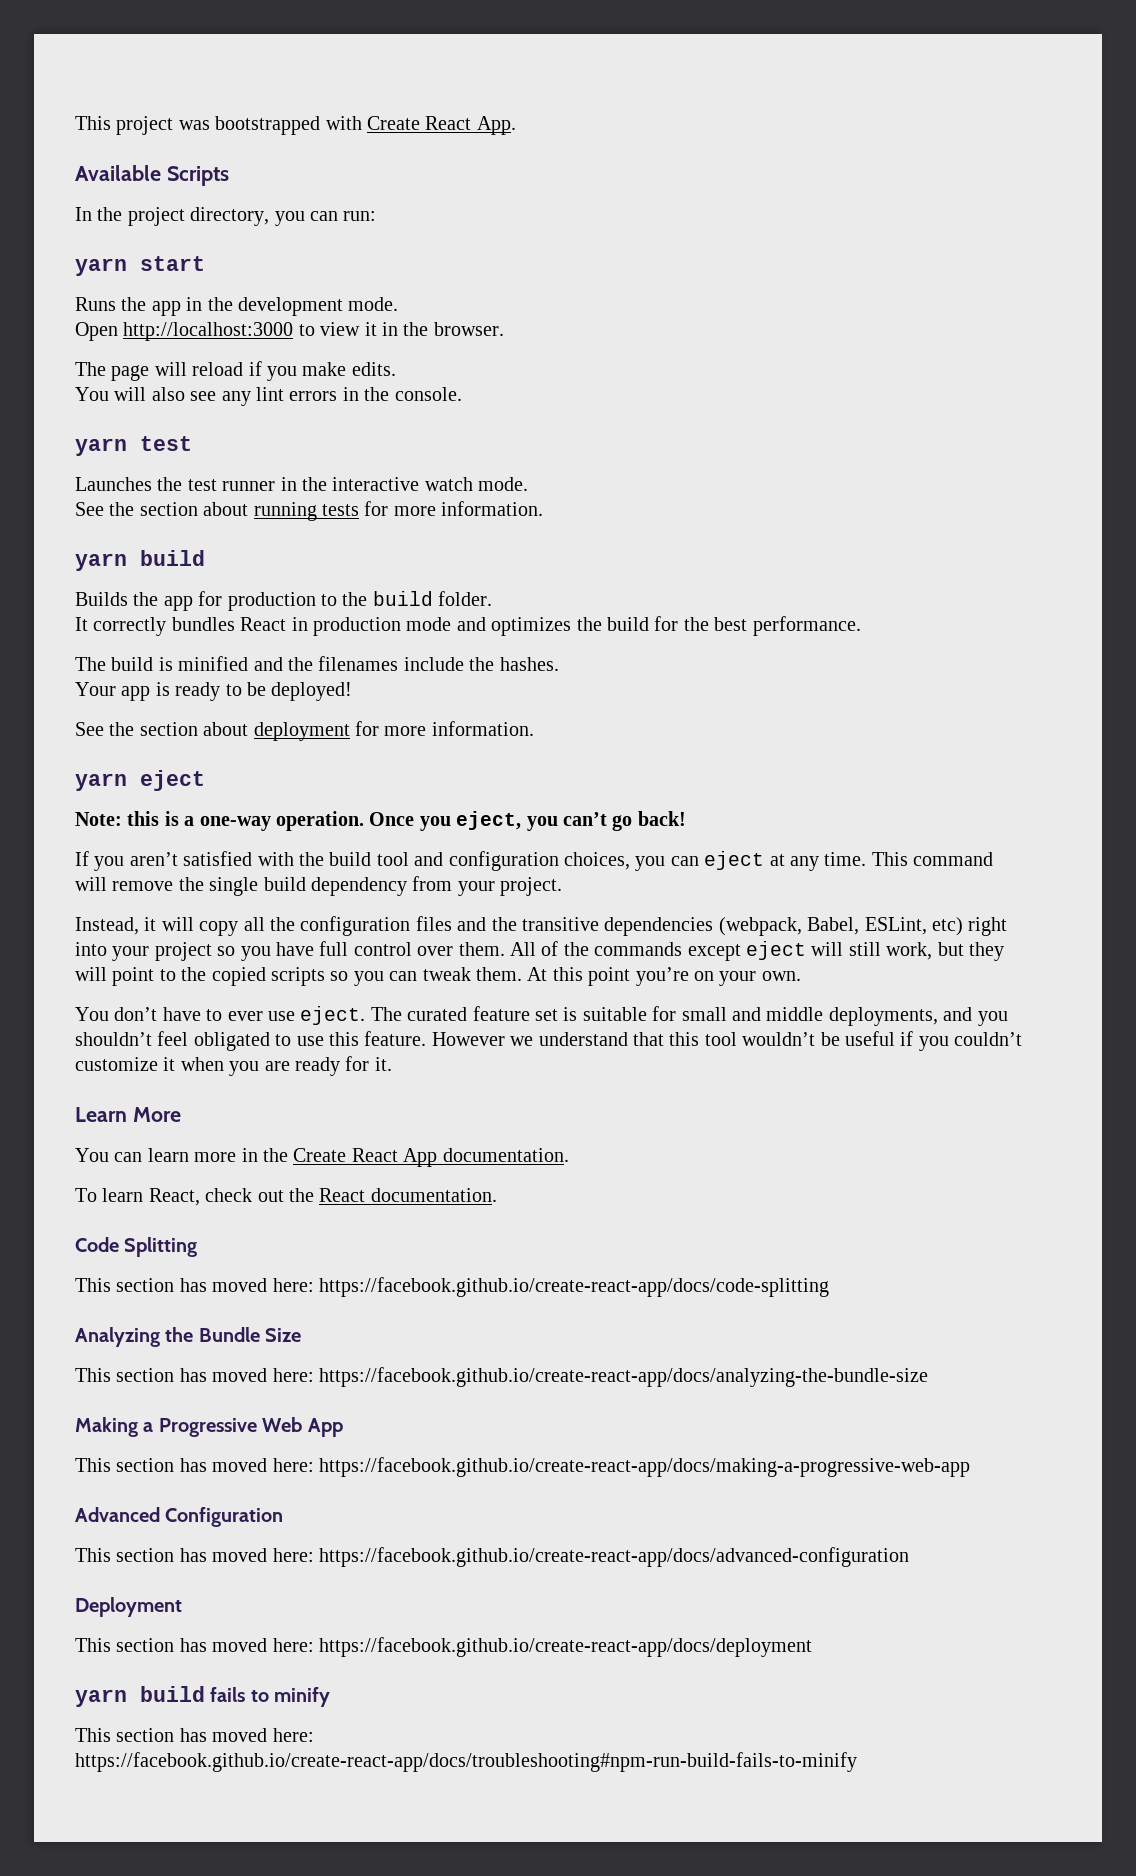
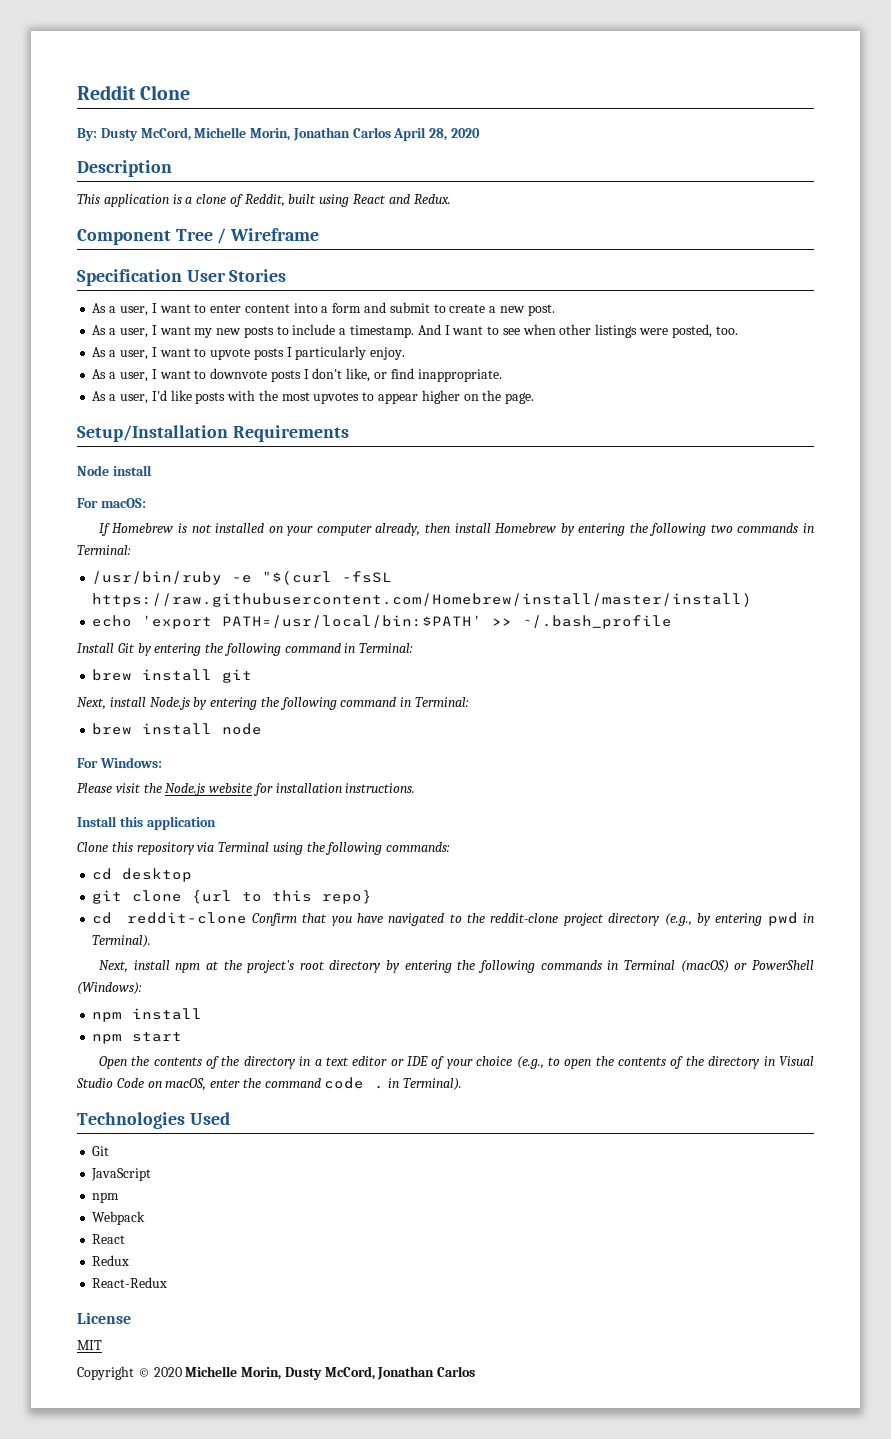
- This project was bootstrapped with Create React App.
- Available Scripts
- In the project directory, you can run:
- yarn start
- Runs the app in the development mode.
- Open http://localhost:3000 to view it in the browser.
- The page will reload if you make edits.
- You will also see any lint errors in the console.
- yarn test
- Launches the test runner in the interactive watch mode.
- See the section about running tests for more information.
- yarn build
- Builds the app for production to the build folder.
- It correctly bundles React in production mode and optimizes the build for the best performance.
- The build is minified and the filenames include the hashes.
- Your app is ready to be deployed!
- See the section about deployment for more information.
- yarn eject
- Note: this is a one-way operation. Once you eject, you can’t go back!
- If you aren’t satisfied with the build tool and configuration choices, you can eject at any time. This command will remove the single build dependency from your project.
- Instead, it will copy all the configuration files and the transitive dependencies (webpack, Babel, ESLint, etc) right into your project so you have full control over them. All of the commands except eject will still work, but they will point to the copied scripts so you can tweak them. At this point you’re on your own.
- You don’t have to ever use eject. The curated feature set is suitable for small and middle deployments, and you shouldn’t feel obligated to use this feature. However we understand that this tool wouldn’t be useful if you couldn’t customize it when you are ready for it.
- Learn More
- You can learn more in the Create React App documentation.
- To learn React, check out the React documentation.
- Code Splitting
- This section has moved here: https://facebook.github.io/create-react-app/docs/code-splitting
- Analyzing the Bundle Size
- This section has moved here: https://facebook.github.io/create-react-app/docs/analyzing-the-bundle-size
- Making a Progressive Web App
- This section has moved here: https://facebook.github.io/create-react-app/docs/making-a-progressive-web-app
- Advanced Configuration
- This section has moved here: https://facebook.github.io/create-react-app/docs/advanced-configuration
- Deployment
- This section has moved here: https://facebook.github.io/create-react-app/docs/deployment
- yarn build fails to minify
- This section has moved here: https://facebook.github.io/create-react-app/docs/troubleshooting#npm-run-build-fails-to-minify
+ Reddit Clone
+ By: Dusty McCord, Michelle Morin, Jonathan Carlos April 28, 2020
+ Description
+ This application is a clone of Reddit, built using React and Redux.
+ Component Tree / Wireframe
+ Specification User Stories
+ As a user, I want to enter content into a form and submit to create a new post.
+ As a user, I want my new posts to include a timestamp. And I want to see when other listings were posted, too.
+ As a user, I want to upvote posts I particularly enjoy.
+ As a user, I want to downvote posts I don't like, or find inappropriate.
+ As a user, I'd like posts with the most upvotes to appear higher on the page.
+ Setup/Installation Requirements
+ Node install
+ For macOS:
+ If Homebrew is not installed on your computer already, then install Homebrew by entering the following two commands in Terminal:
+ /usr/bin/ruby -e "$(curl -fsSL https://raw.githubusercontent.com/Homebrew/install/master/install)
+ echo 'export PATH=/usr/local/bin:$PATH' >> ~/.bash_profile
+ Install Git by entering the following command in Terminal:
+ brew install git
+ Next, install Node.js by entering the following command in Terminal:
+ brew install node
+ For Windows:
+ Please visit the Node.js website for installation instructions.
+ Install this application
+ Clone this repository via Terminal using the following commands:
+ cd desktop
+ git clone {url to this repo}
+ cd reddit-clone Confirm that you have navigated to the reddit-clone project directory (e.g., by entering pwd in Terminal).
+ Next, install npm at the project's root directory by entering the following commands in Terminal (macOS) or PowerShell (Windows):
+ npm install
+ npm start
+ Open the contents of the directory in a text editor or IDE of your choice (e.g., to open the contents of the directory in Visual Studio Code on macOS, enter the command code . in Terminal).
+ Technologies Used
+ Git
+ JavaScript
+ npm
+ Webpack
+ React
+ Redux
+ React-Redux
+ License
+ MIT
+ Copyright © 2020 Michelle Morin, Dusty McCord, Jonathan Carlos

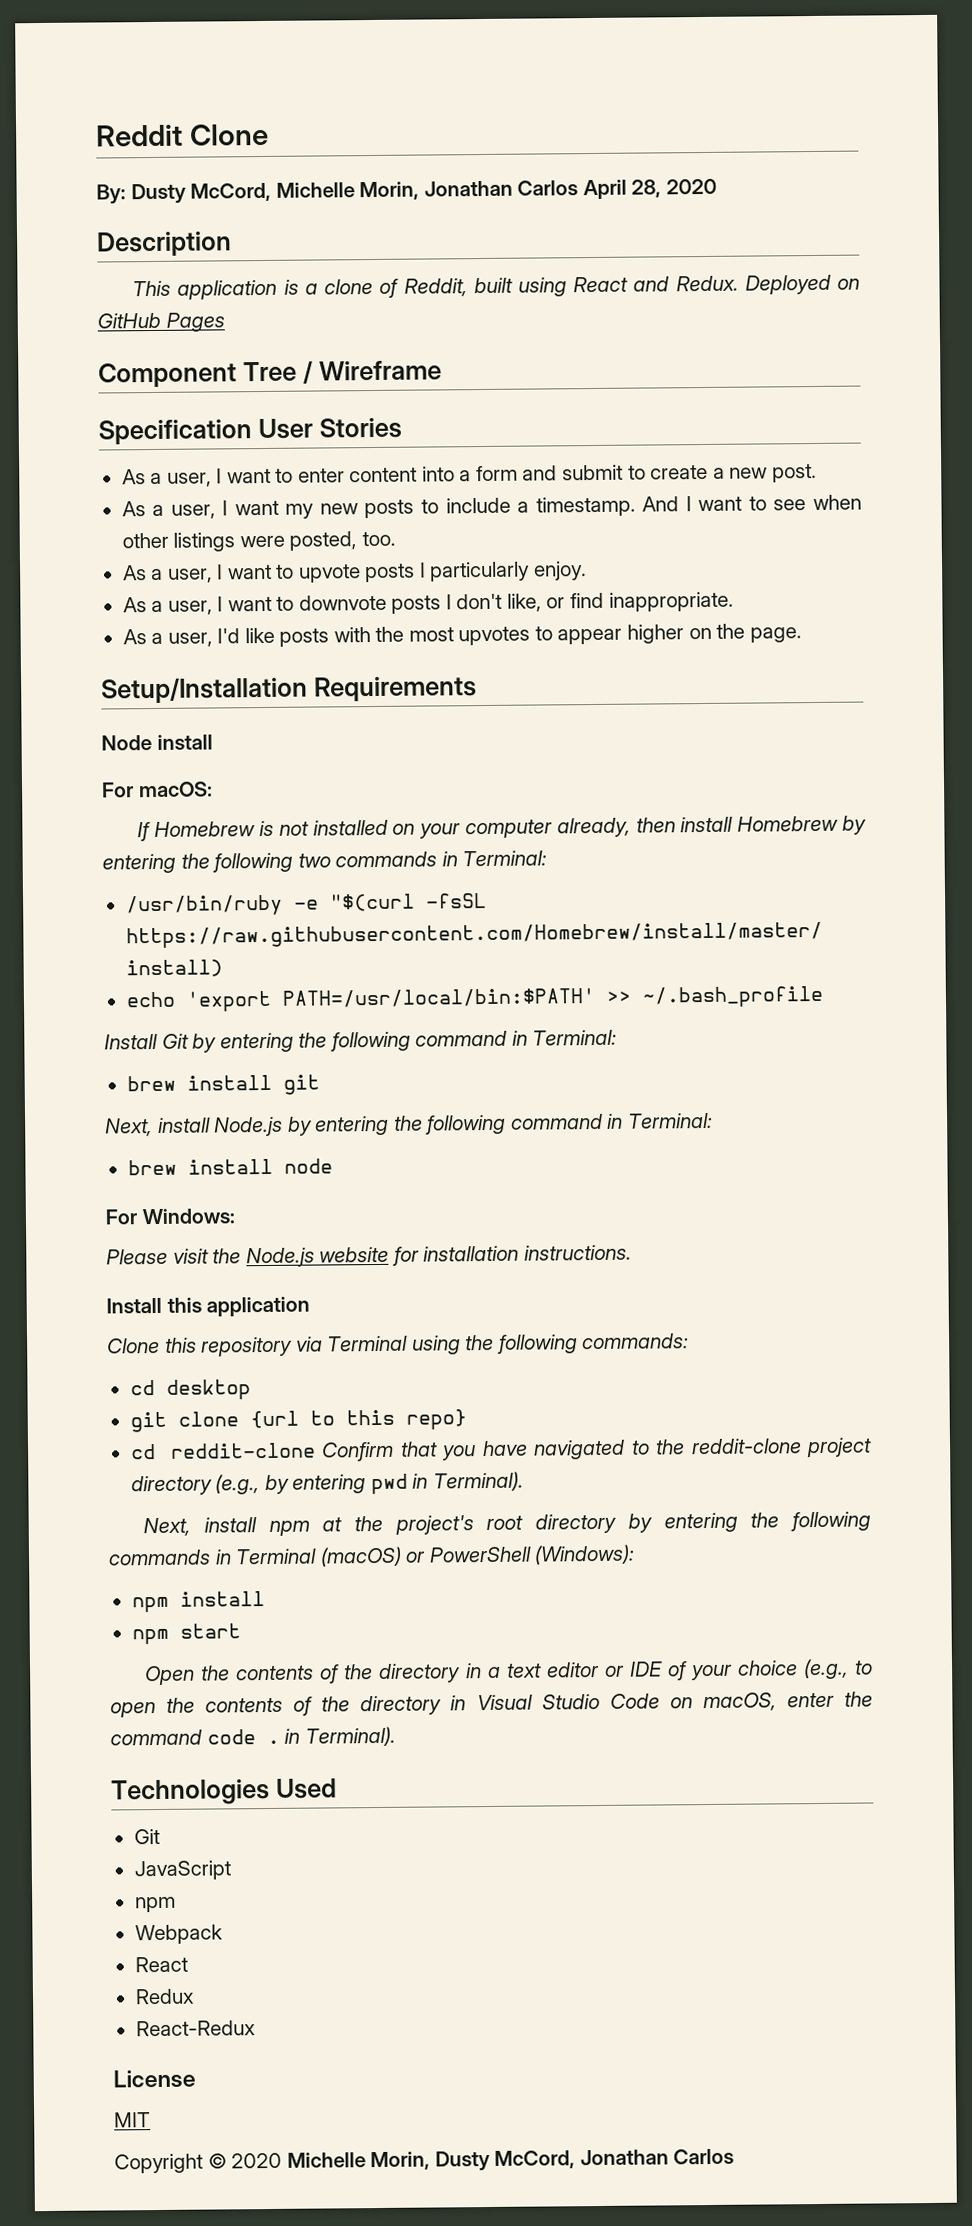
+ Deployed on GitHub Pages

